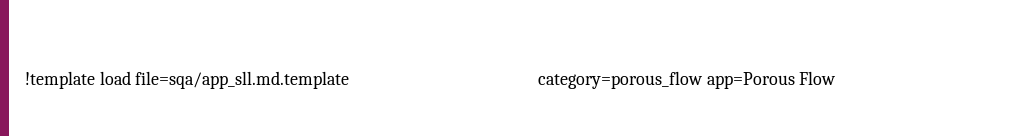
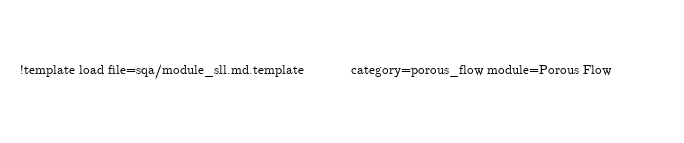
- !template load file=sqa/app_sll.md.template category=porous_flow app=Porous Flow
+ !template load file=sqa/module_sll.md.template category=porous_flow module=Porous Flow

